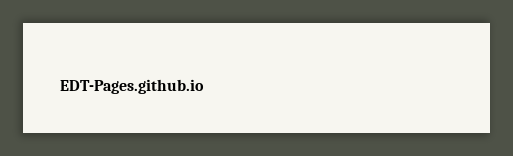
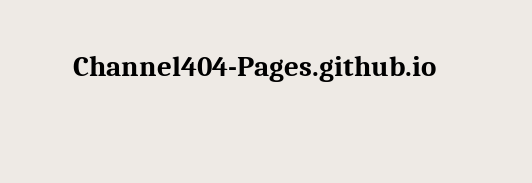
- EDT-Pages.github.io
+ Channel404-Pages.github.io

